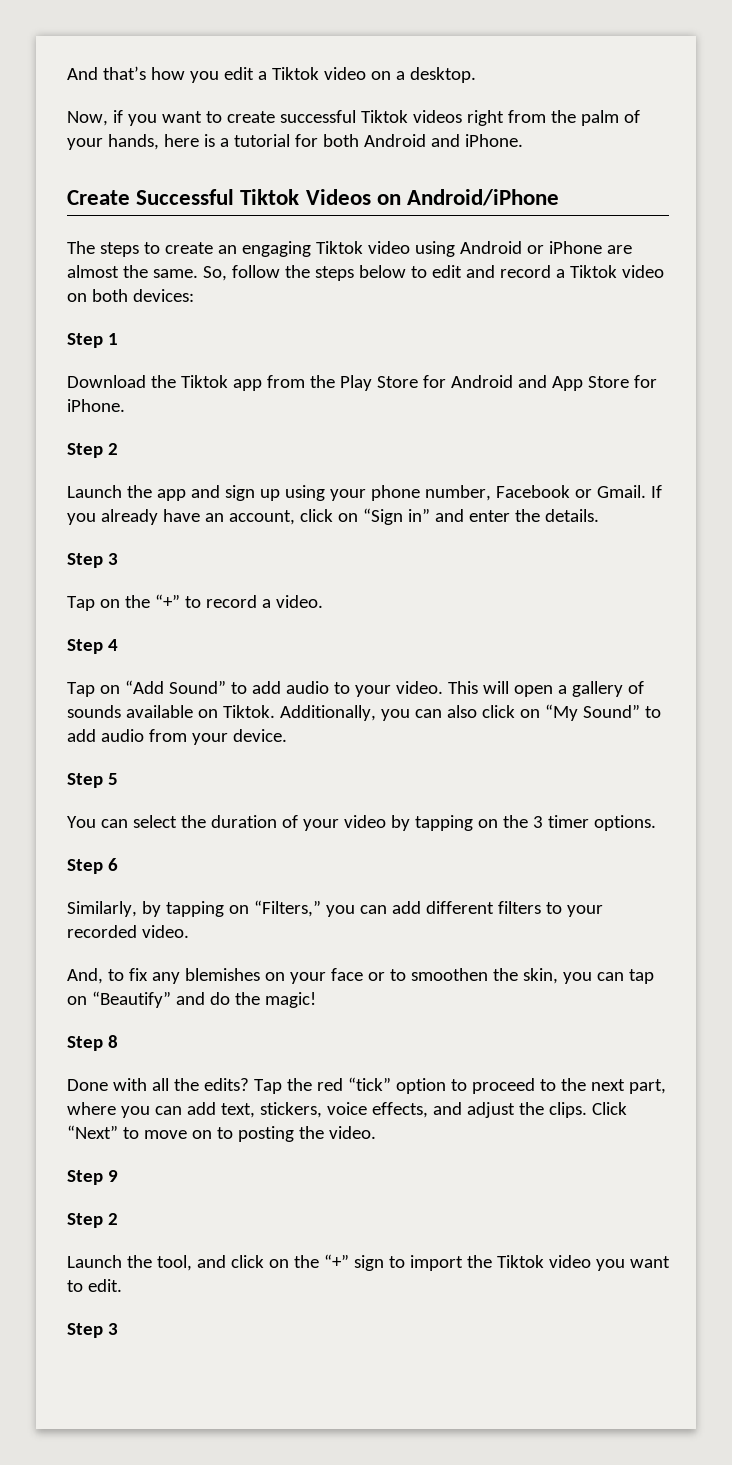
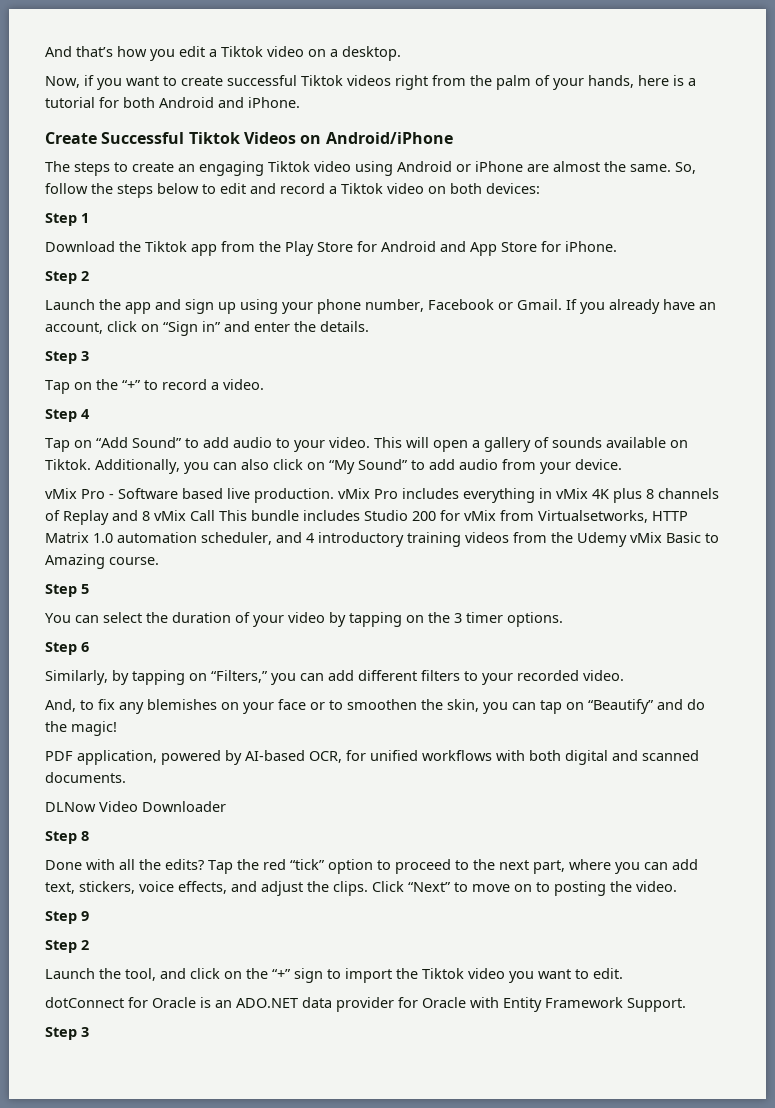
+ vMix Pro - Software based live production. vMix Pro includes everything in vMix 4K plus 8 channels of Replay and 8 vMix Call This bundle includes Studio 200 for vMix from Virtualsetworks, HTTP Matrix 1.0 automation scheduler, and 4 introductory training videos from the Udemy vMix Basic to Amazing course.
+ PDF application, powered by AI-based OCR, for unified workflows with both digital and scanned documents.
+ DLNow Video Downloader
+ dotConnect for Oracle is an ADO.NET data provider for Oracle with Entity Framework Support.

